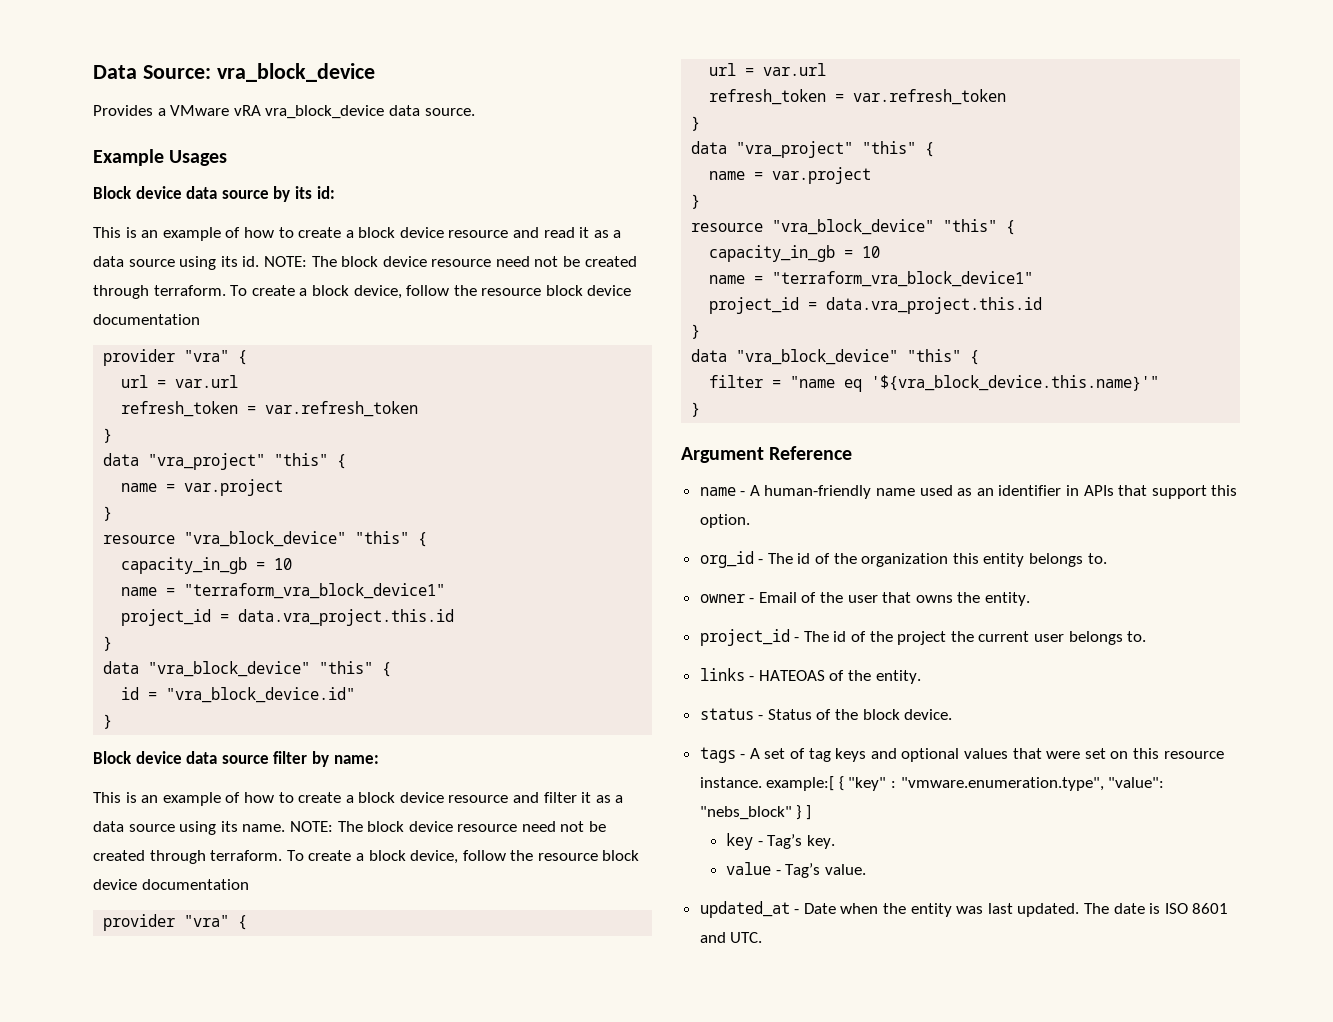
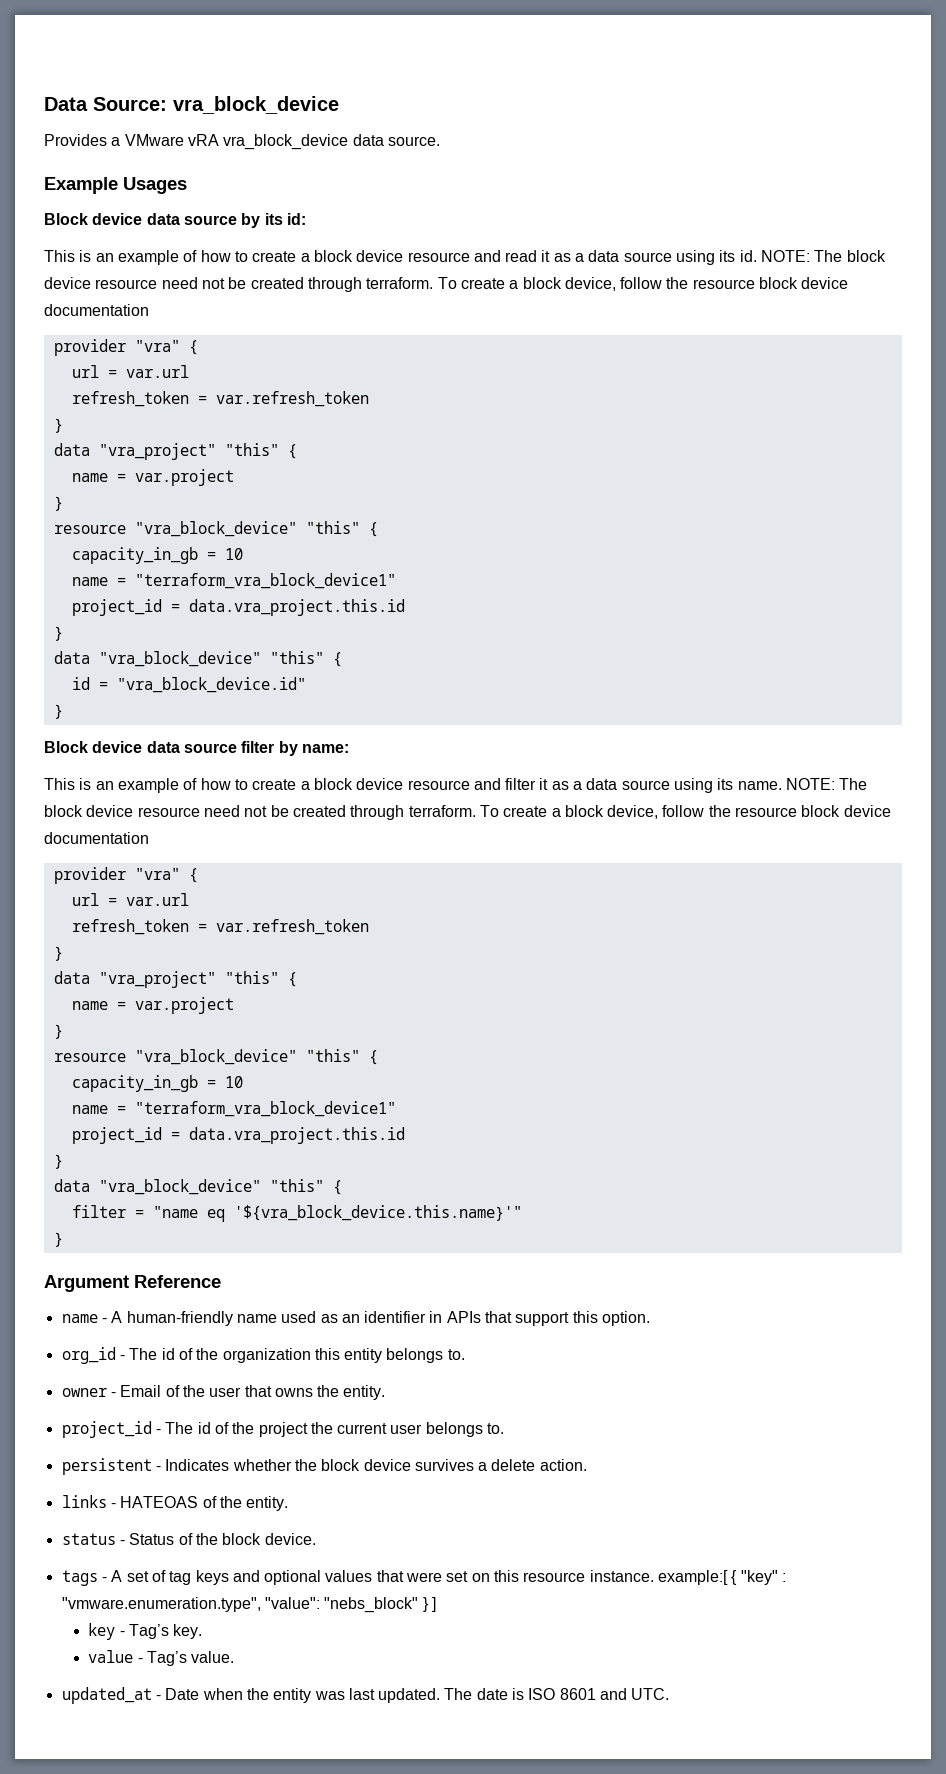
+ persistent - Indicates whether the block device survives a delete action.

